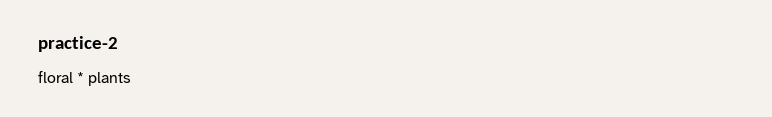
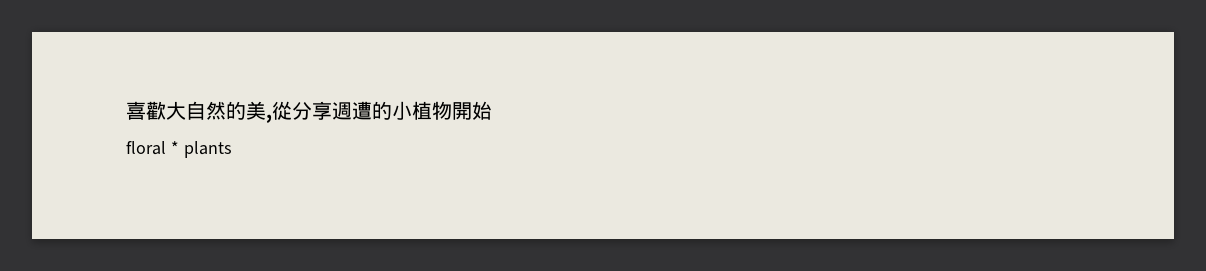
- practice-2
+ 喜歡大自然的美,從分享週遭的小植物開始

